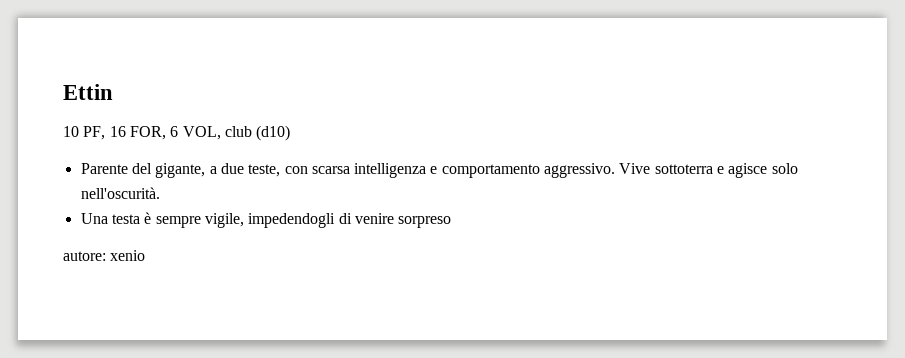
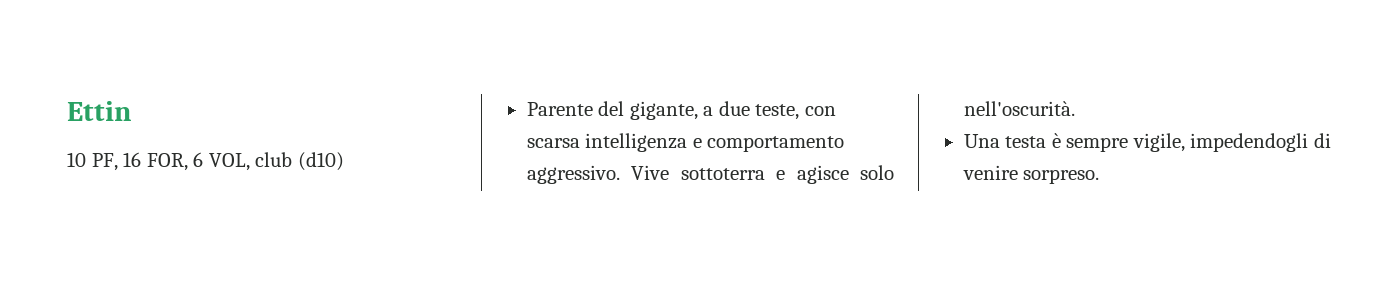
- Una testa è sempre vigile, impedendogli di venire sorpreso
- autore: xenio
+ Una testa è sempre vigile, impedendogli di venire sorpreso.

